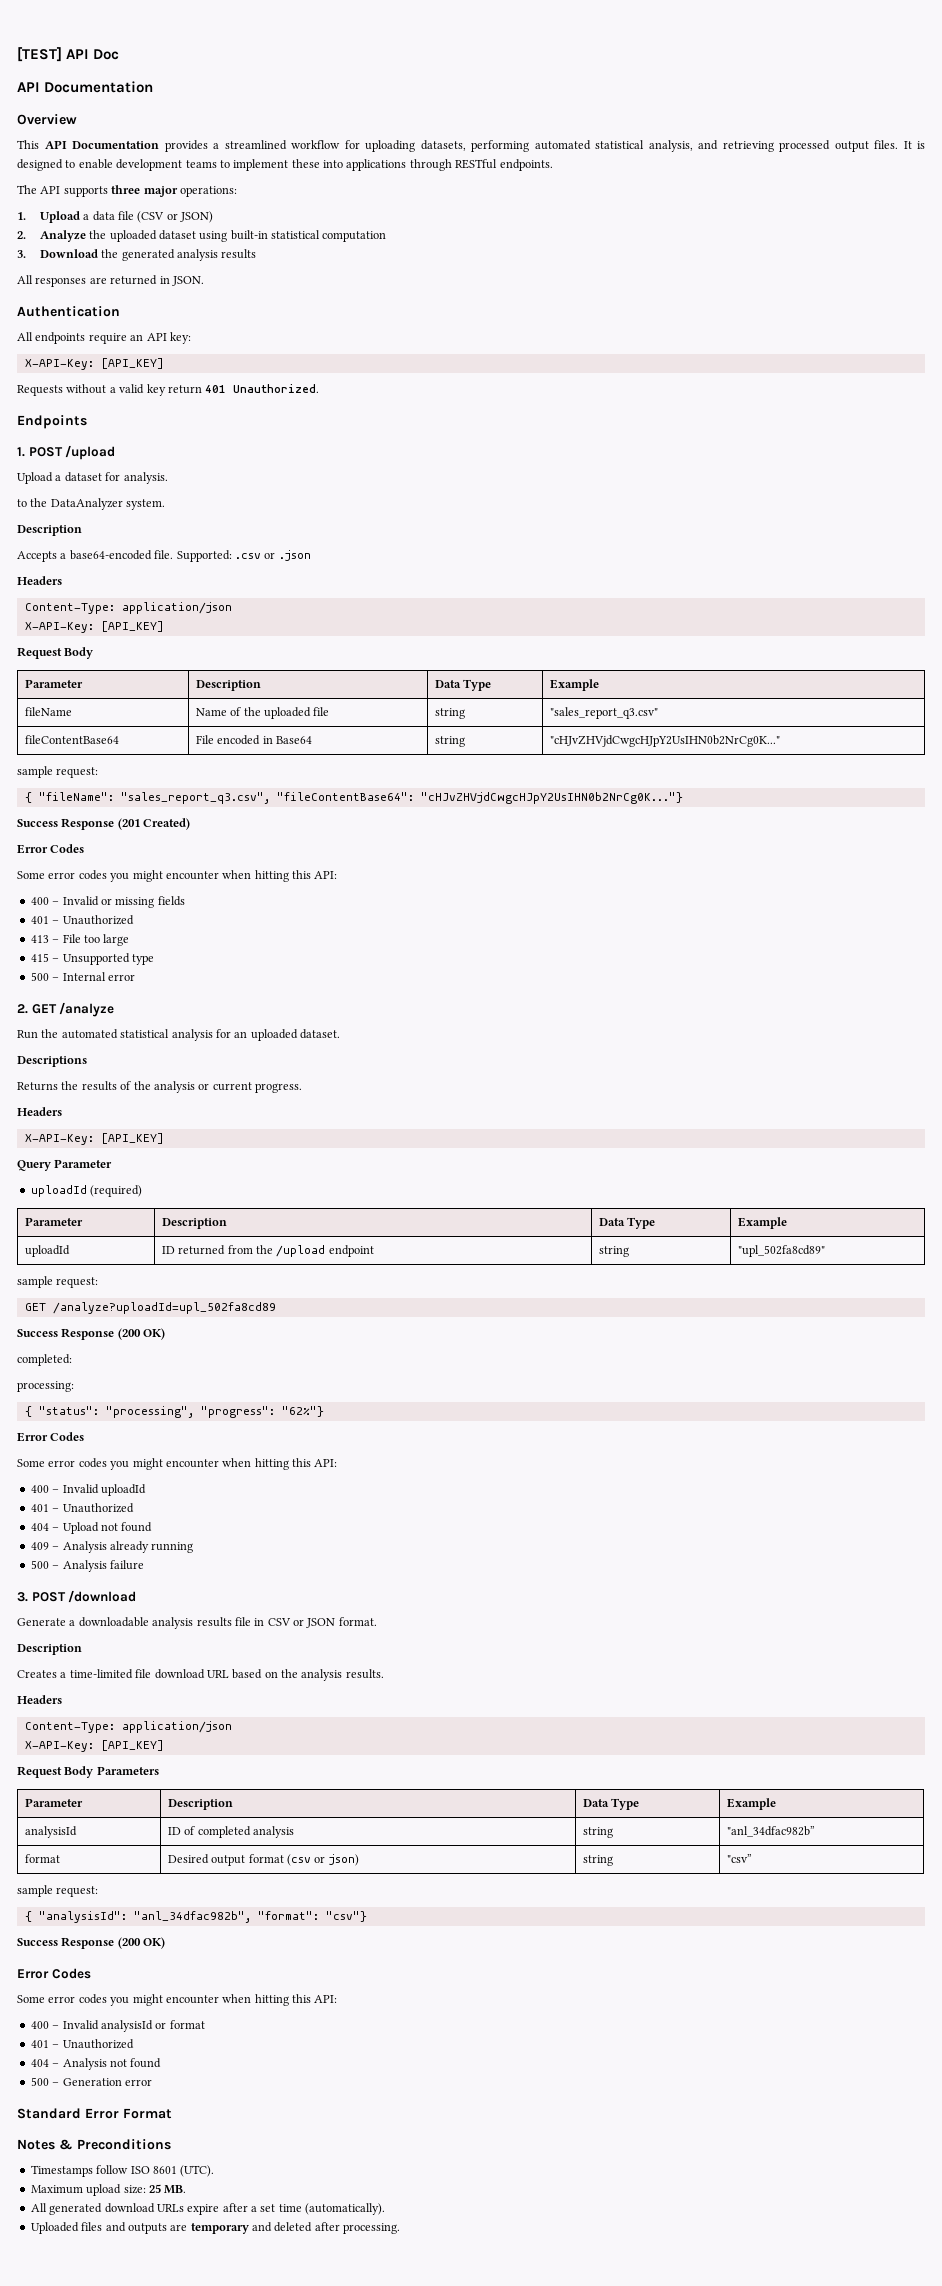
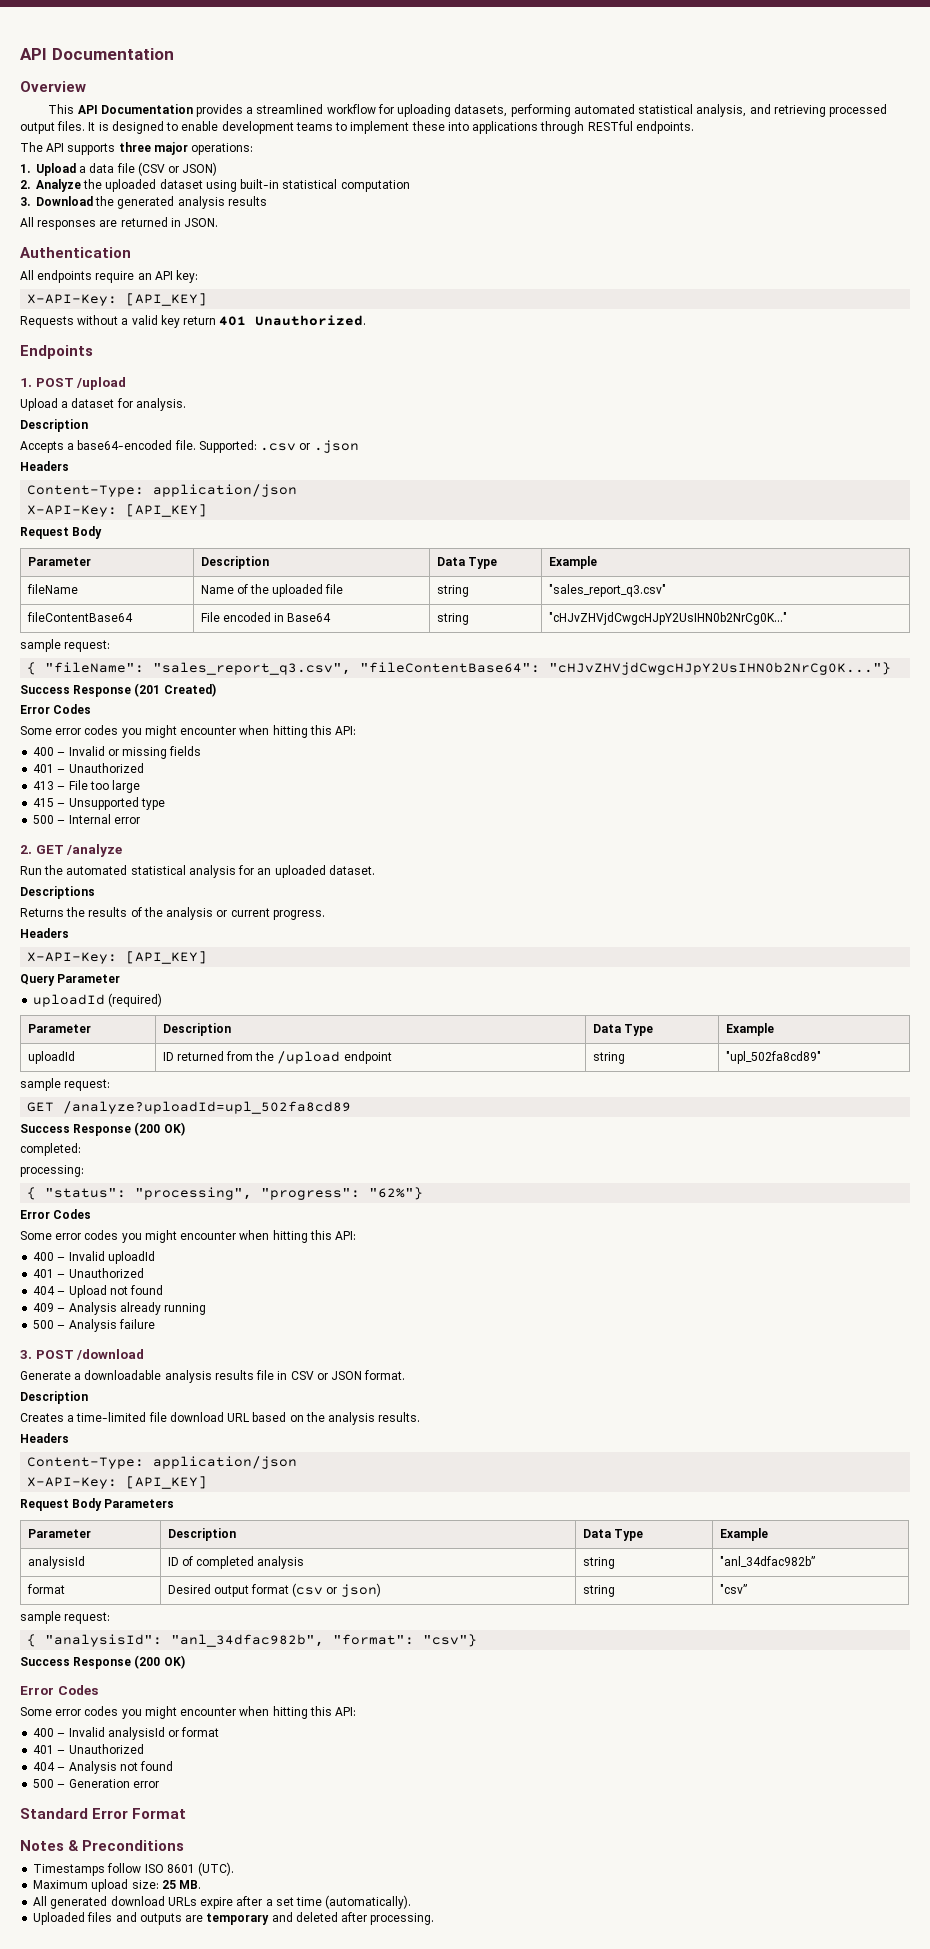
- [TEST] API Doc
- to the DataAnalyzer system.

